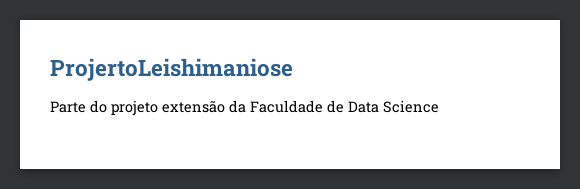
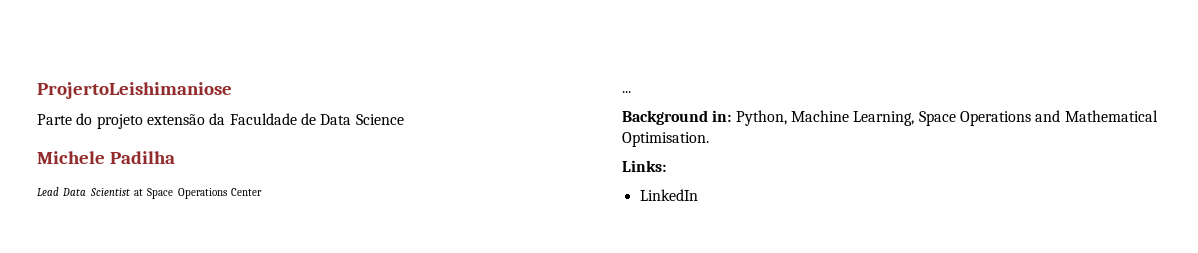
+ Michele Padilha
+ Lead Data Scientist at Space Operations Center
+ ...
+ Background in: Python, Machine Learning, Space Operations and Mathematical Optimisation.
+ Links:
+ LinkedIn

